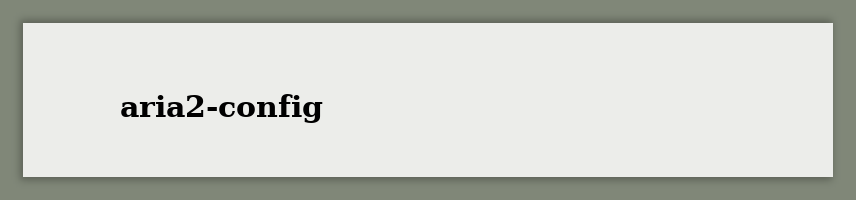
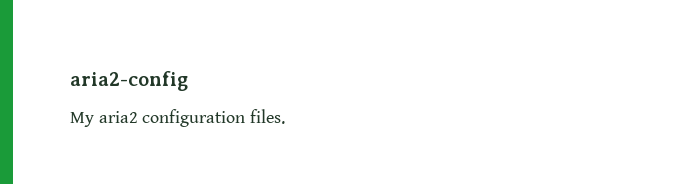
+ My aria2 configuration files.

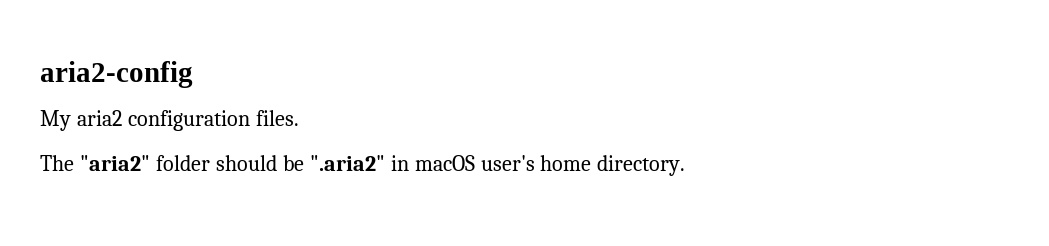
+ The "aria2" folder should be ".aria2" in macOS user's home directory.

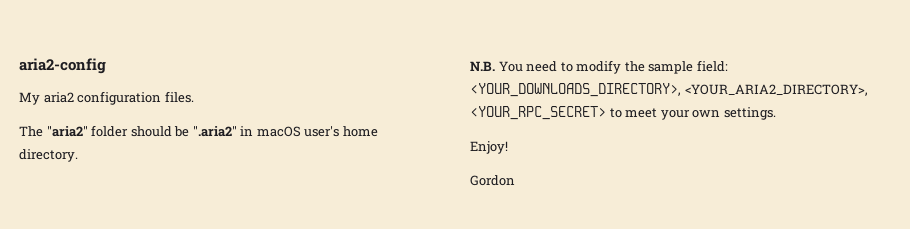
+ N.B. You need to modify the sample field: <YOUR_DOWNLOADS_DIRECTORY>, <YOUR_ARIA2_DIRECTORY>, <YOUR_RPC_SECRET> to meet your own settings.
+ Enjoy!
+ Gordon

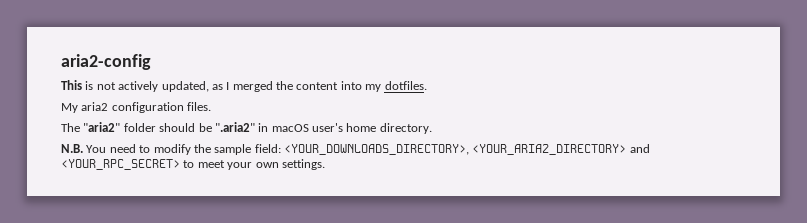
+ This is not actively updated, as I merged the content into my dotfiles.
- N.B. You need to modify the sample field: <YOUR_DOWNLOADS_DIRECTORY>, <YOUR_ARIA2_DIRECTORY>, <YOUR_RPC_SECRET> to meet your own settings.
+ N.B. You need to modify the sample field: <YOUR_DOWNLOADS_DIRECTORY>, <YOUR_ARIA2_DIRECTORY> and <YOUR_RPC_SECRET> to meet your own settings.
- Enjoy!
- Gordon

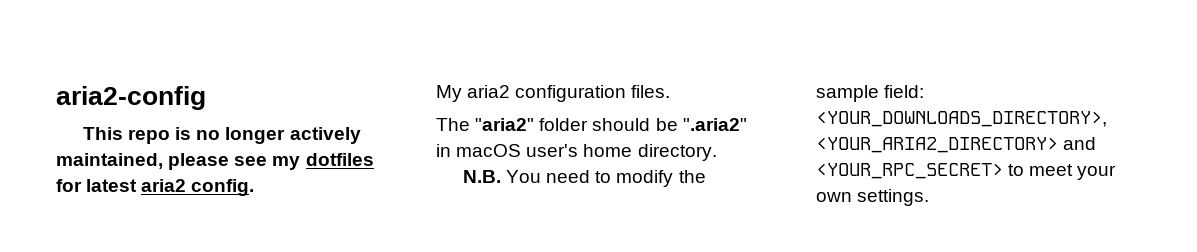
- This is not actively updated, as I merged the content into my dotfiles.
+ This repo is no longer actively maintained, please see my dotfiles for latest aria2 config.

